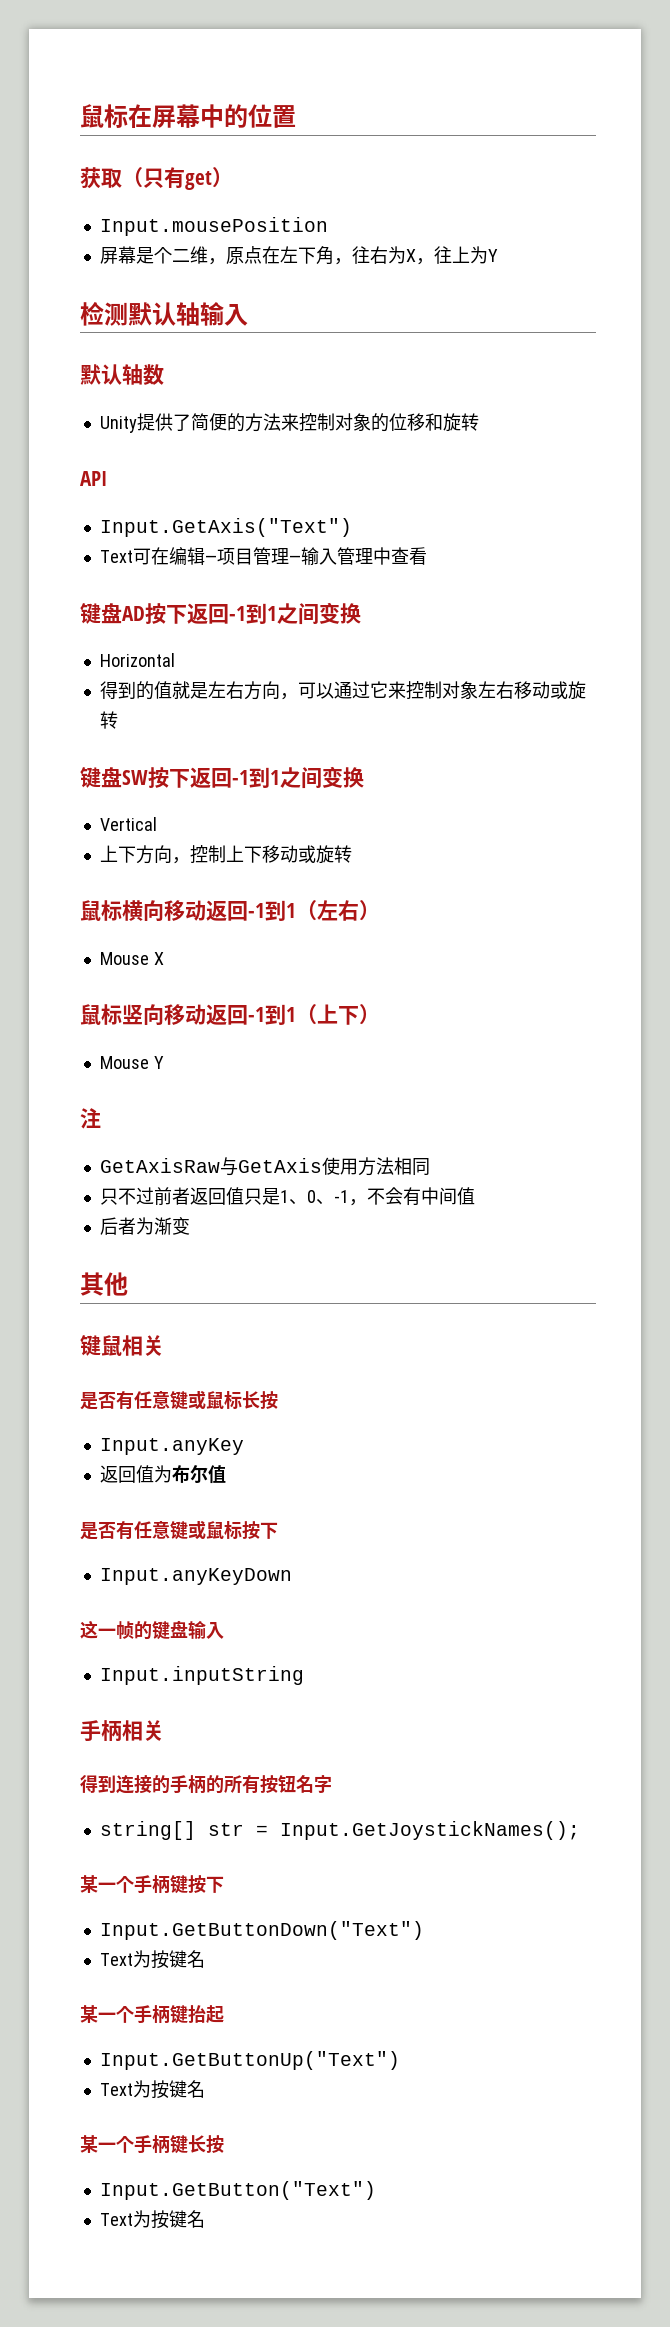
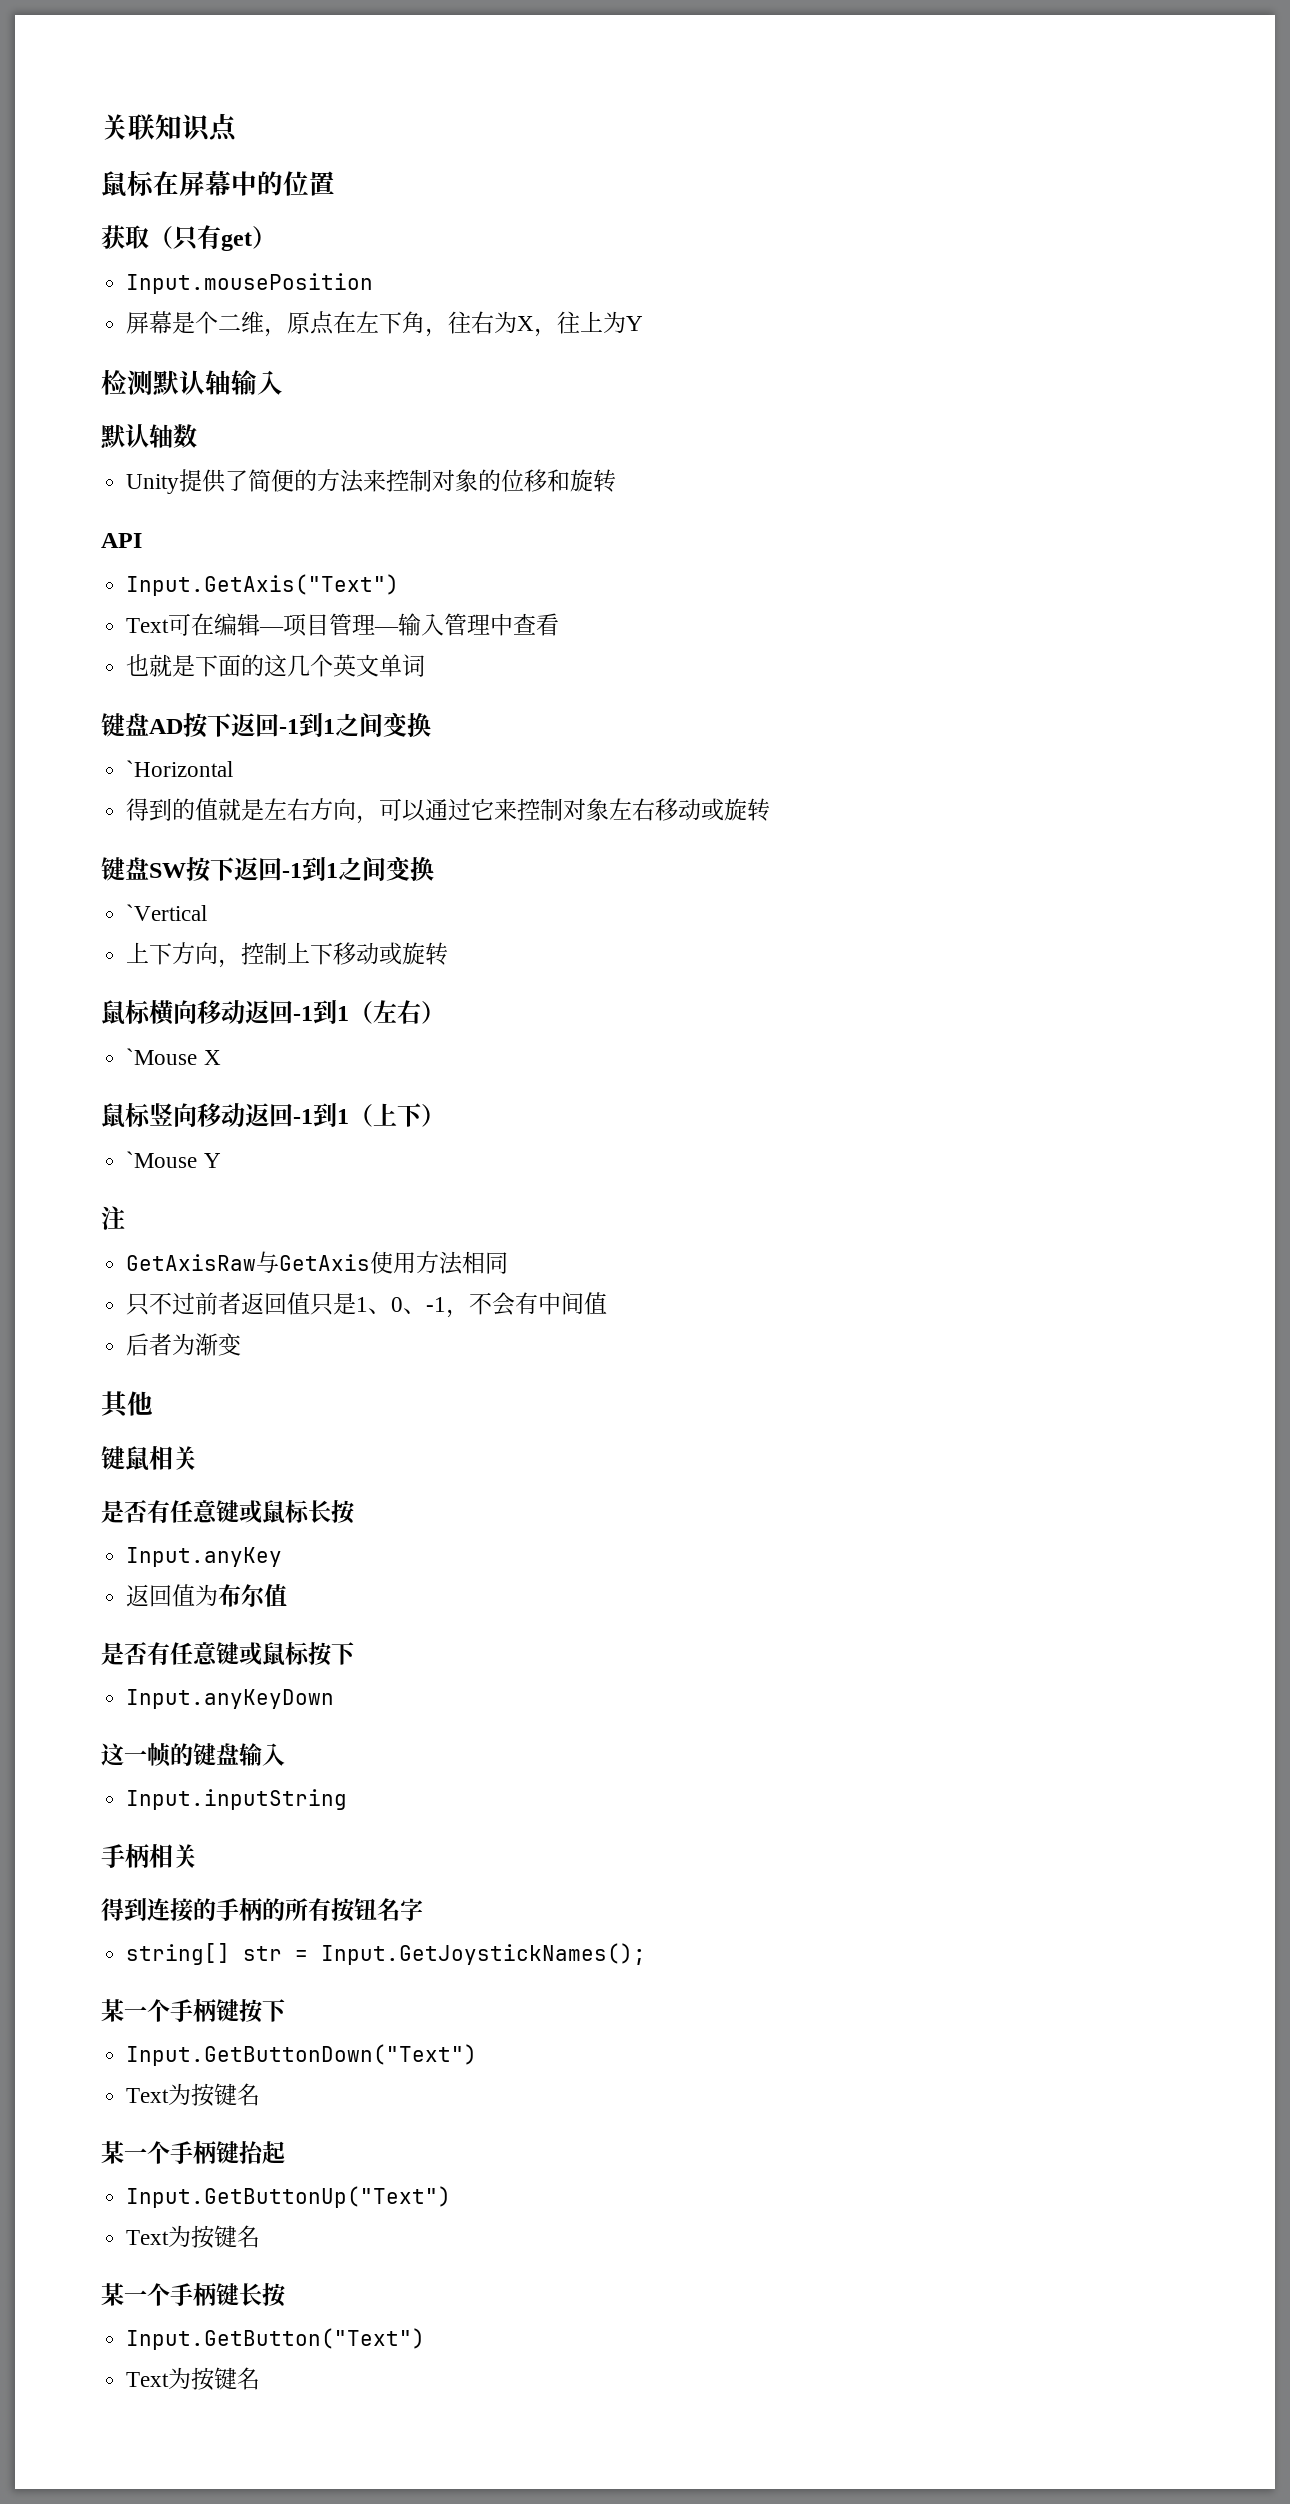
+ 关联知识点
+ 也就是下面的这几个英文单词
- Horizontal
+ `Horizontal
- Vertical
+ `Vertical
- Mouse X
+ `Mouse X
- Mouse Y
+ `Mouse Y

